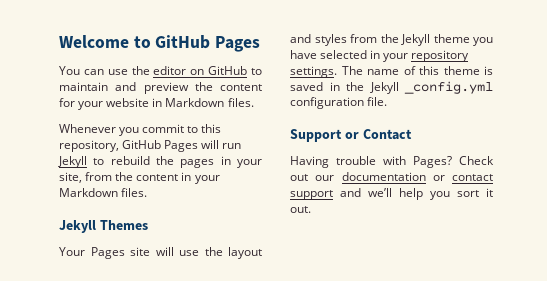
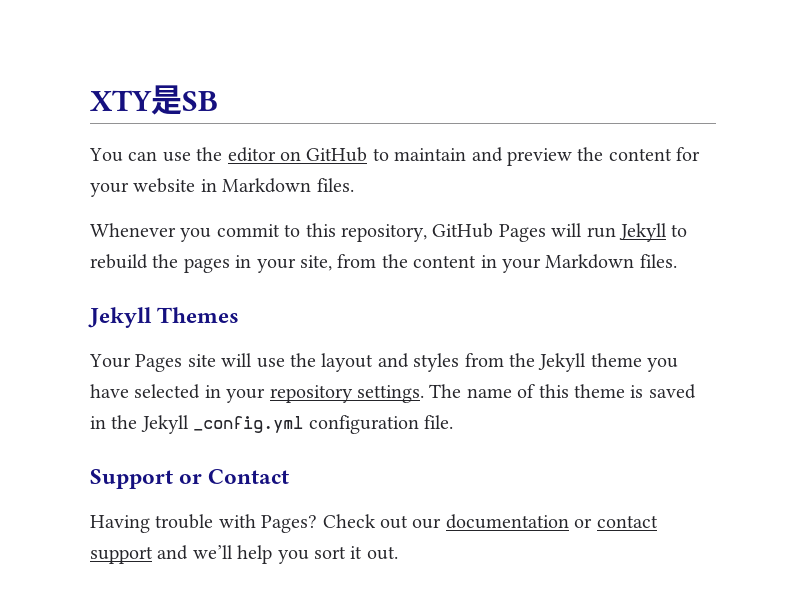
- Welcome to GitHub Pages
+ XTY是SB

